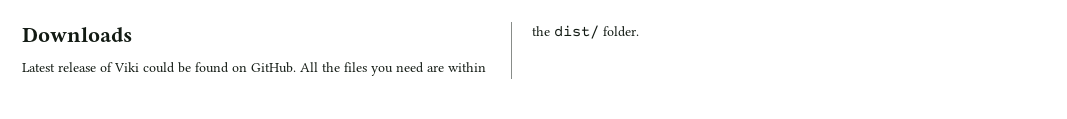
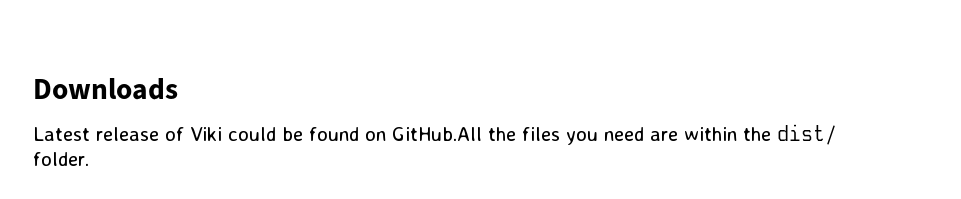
- Latest release of Viki could be found on GitHub. All the files you need are within the dist/ folder.
+ Latest release of Viki could be found on GitHub.All the files you need are within the dist/ folder.

